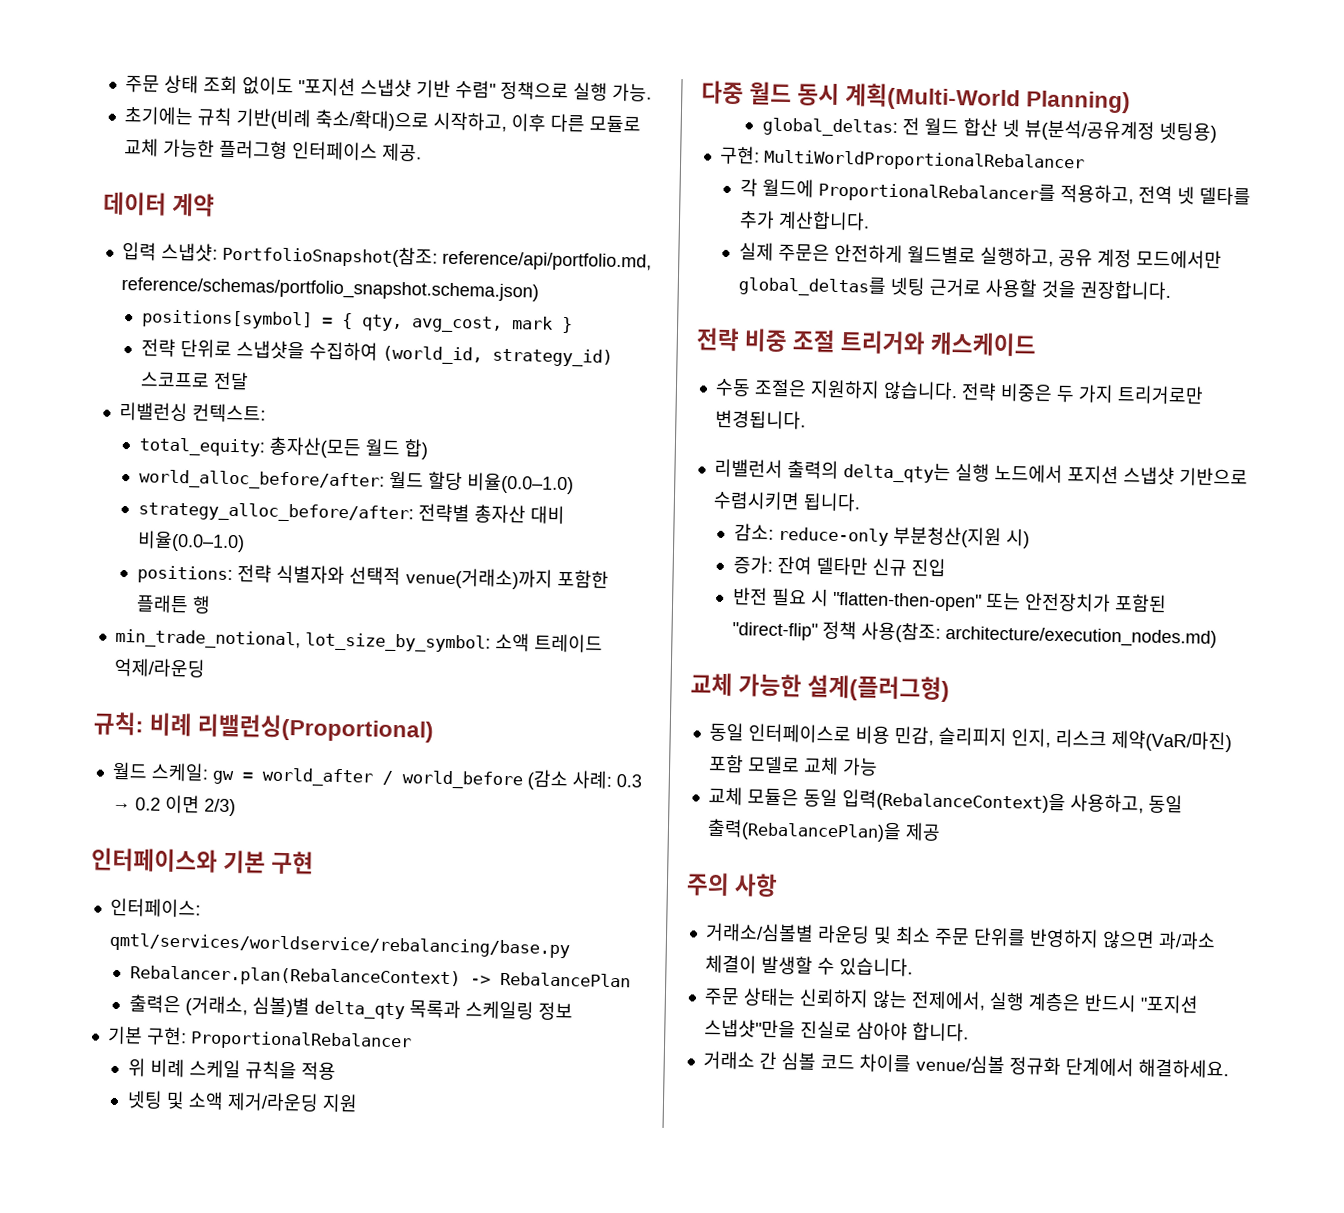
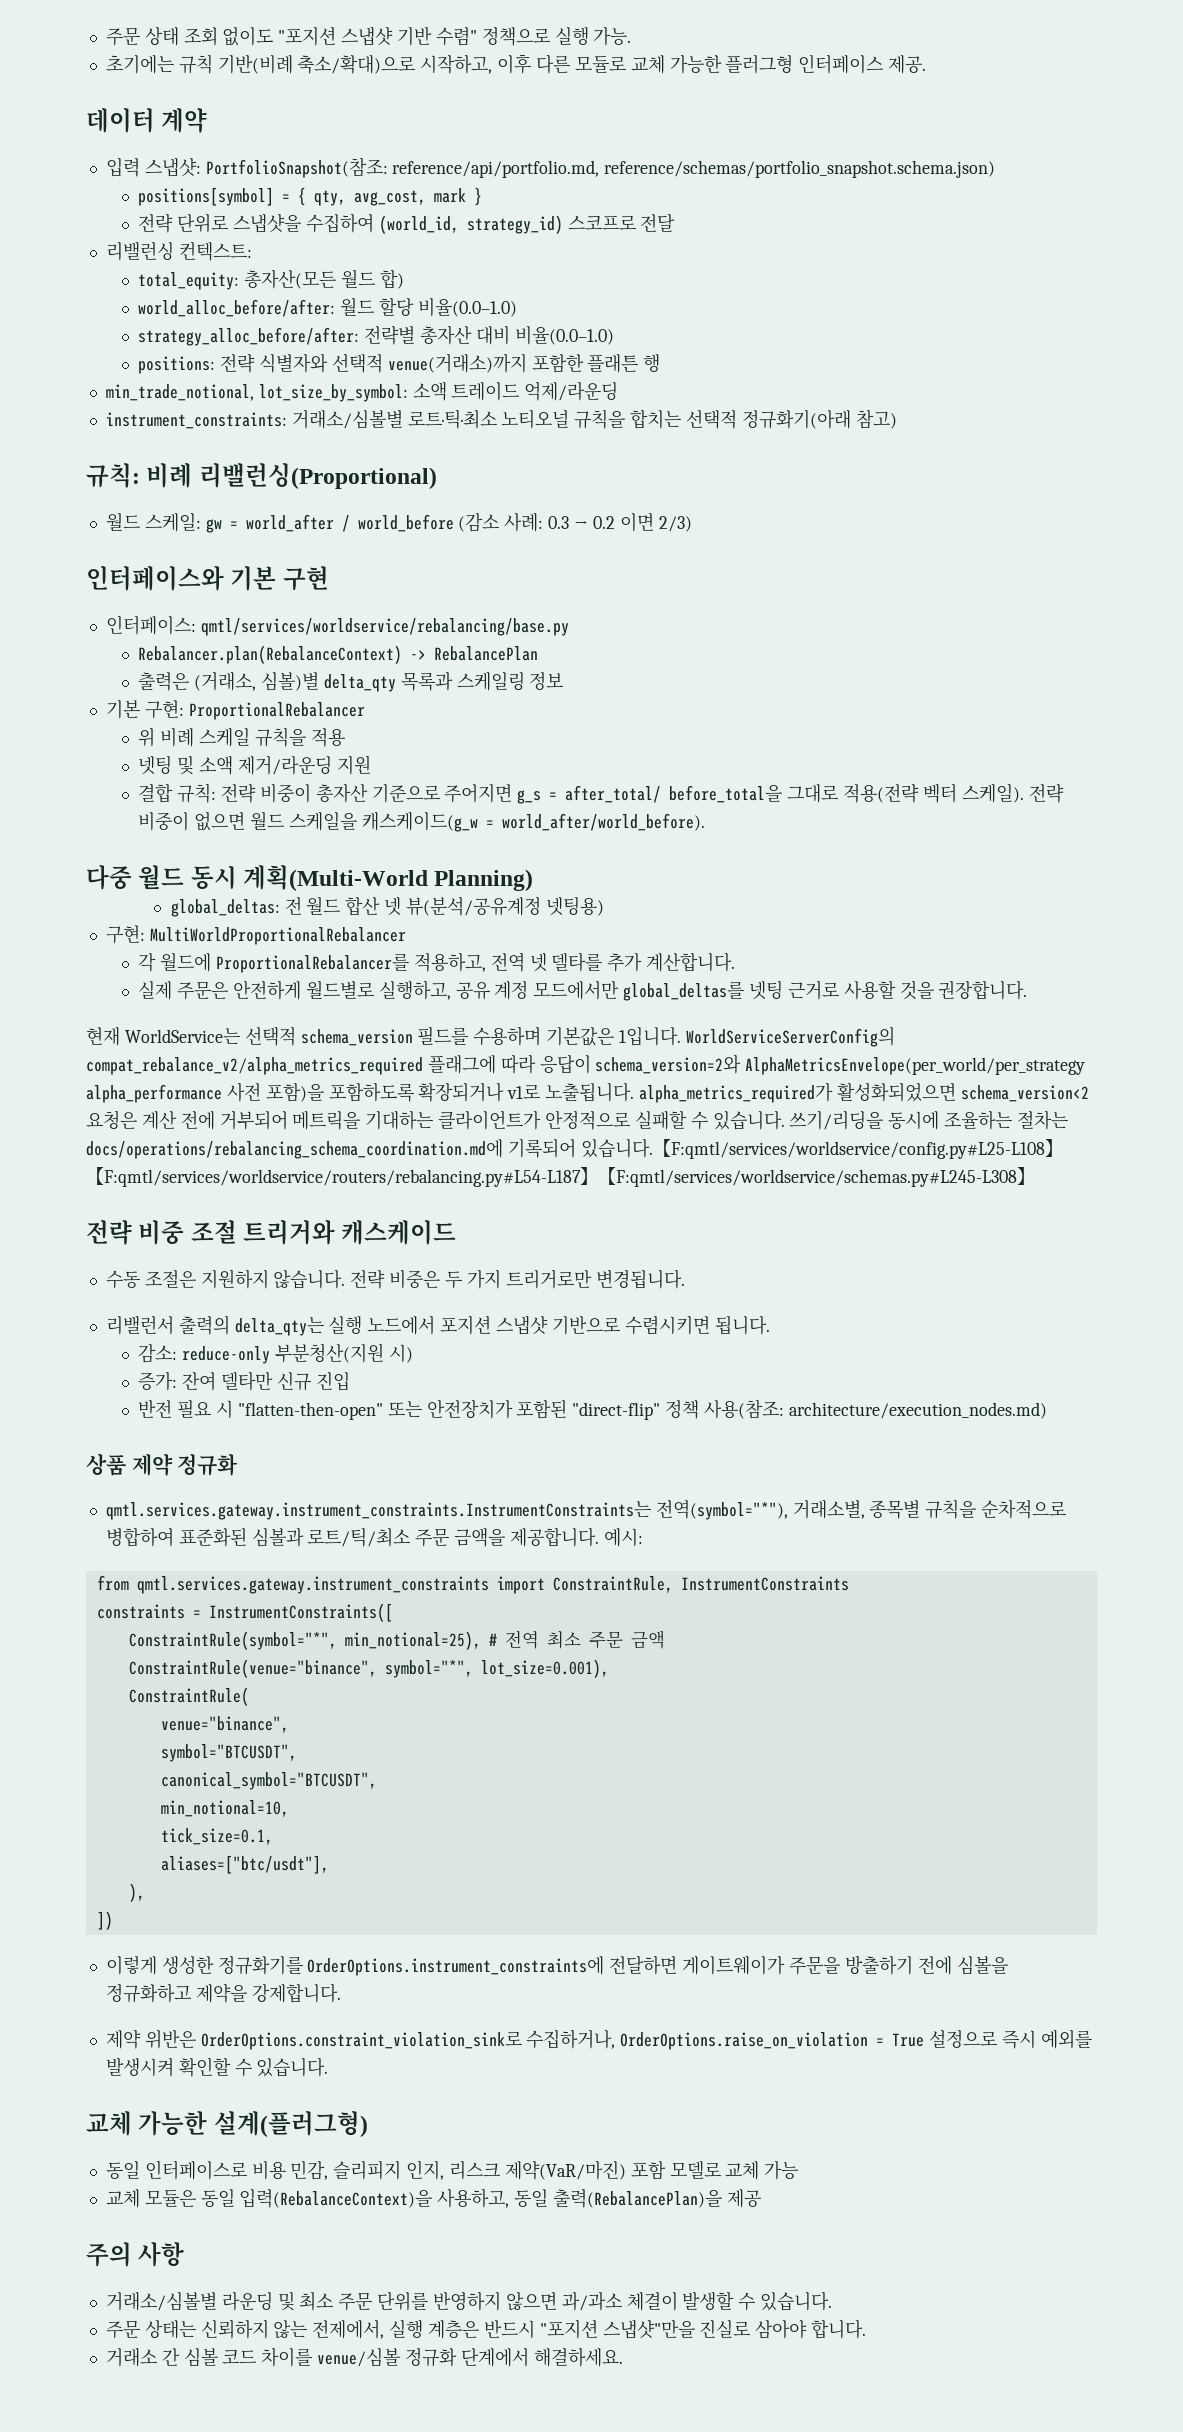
+ instrument_constraints: 거래소/심볼별 로트·틱·최소 노티오널 규칙을 합치는 선택적 정규화기(아래 참고)
+ 결합 규칙: 전략 비중이 총자산 기준으로 주어지면 g_s = after_total/ before_total을 그대로 적용(전략 벡터 스케일). 전략 비중이 없으면 월드 스케일을 캐스케이드(g_w = world_after/world_before).
+ 현재 WorldService는 선택적 schema_version 필드를 수용하며 기본값은 1입니다. WorldServiceServerConfig의 compat_rebalance_v2/alpha_metrics_required 플래그에 따라 응답이 schema_version=2와 AlphaMetricsEnvelope(per_world/per_strategy alpha_performance 사전 포함)을 포함하도록 확장되거나 v1로 노출됩니다. alpha_metrics_required가 활성화되었으면 schema_version<2 요청은 계산 전에 거부되어 메트릭을 기대하는 클라이언트가 안정적으로 실패할 수 있습니다. 쓰기/리딩을 동시에 조율하는 절차는 docs/operations/rebalancing_schema_coordination.md에 기록되어 있습니다.【F:qmtl/services/worldservice/config.py#L25-L108】【F:qmtl/services/worldservice/routers/rebalancing.py#L54-L187】【F:qmtl/services/worldservice/schemas.py#L245-L308】
+ 상품 제약 정규화
+ qmtl.services.gateway.instrument_constraints.InstrumentConstraints는 전역(symbol="*"), 거래소별, 종목별 규칙을 순차적으로 병합하여 표준화된 심볼과 로트/틱/최소 주문 금액을 제공합니다. 예시:
+ from qmtl.services.gateway.instrument_constraints import ConstraintRule, InstrumentConstraints
+ constraints = InstrumentConstraints([
+ ConstraintRule(symbol="*", min_notional=25), # 전역 최소 주문 금액
+ ConstraintRule(venue="binance", symbol="*", lot_size=0.001),
+ ConstraintRule(
+ venue="binance",
+ symbol="BTCUSDT",
+ canonical_symbol="BTCUSDT",
+ min_notional=10,
+ tick_size=0.1,
+ aliases=["btc/usdt"],
+ ),
+ ])
+ 이렇게 생성한 정규화기를 OrderOptions.instrument_constraints에 전달하면 게이트웨이가 주문을 방출하기 전에 심볼을 정규화하고 제약을 강제합니다.
+ 제약 위반은 OrderOptions.constraint_violation_sink로 수집하거나, OrderOptions.raise_on_violation = True 설정으로 즉시 예외를 발생시켜 확인할 수 있습니다.

